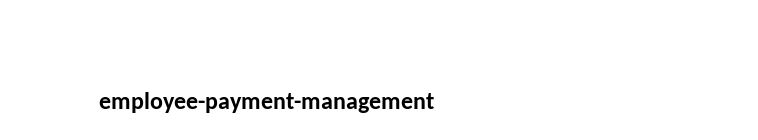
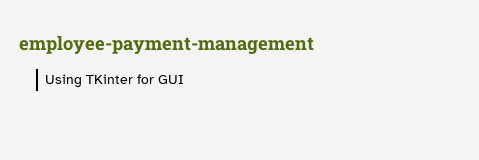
+ Using TKinter for GUI

